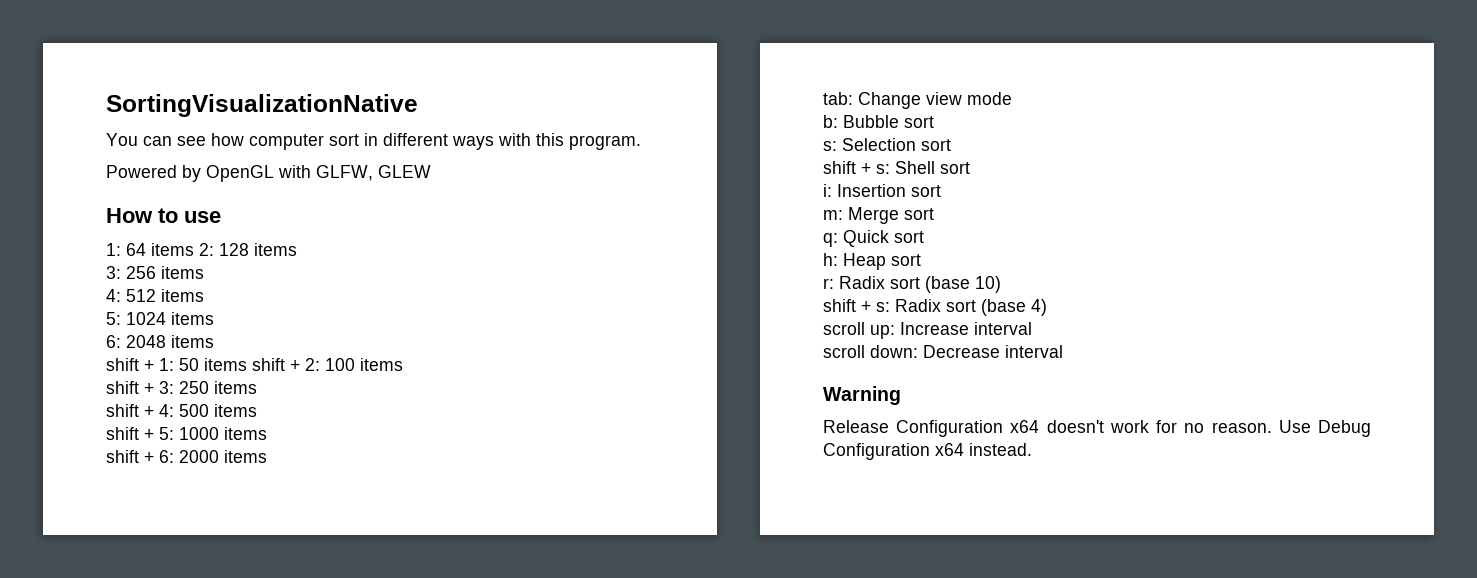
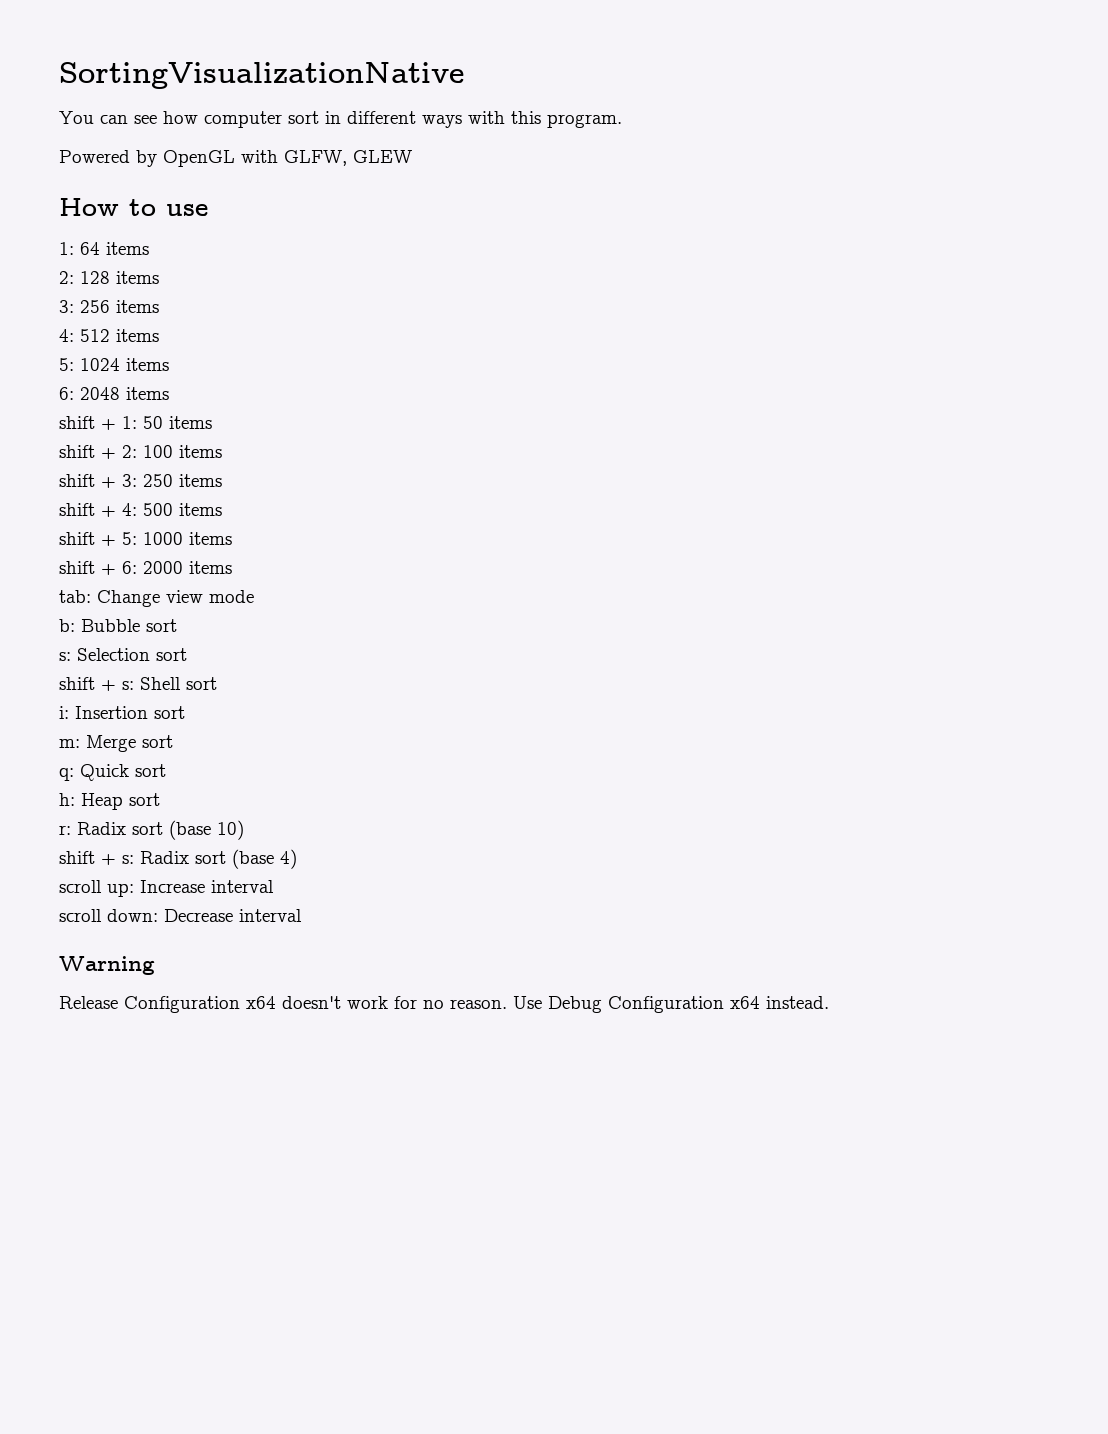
- 1: 64 items 2: 128 items
+ 1: 64 items
+ 2: 128 items
- shift + 1: 50 items shift + 2: 100 items
+ shift + 1: 50 items
+ shift + 2: 100 items

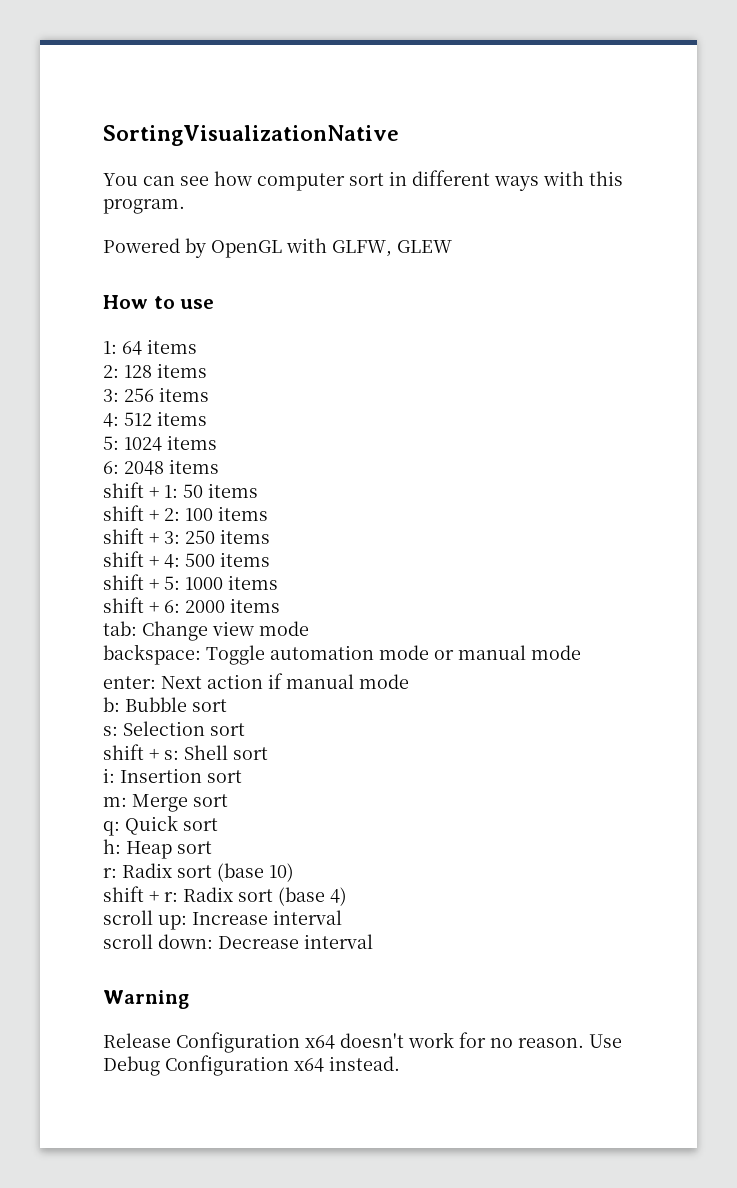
+ backspace: Toggle automation mode or manual mode
+ enter: Next action if manual mode
- shift + s: Radix sort (base 4)
+ shift + r: Radix sort (base 4)

